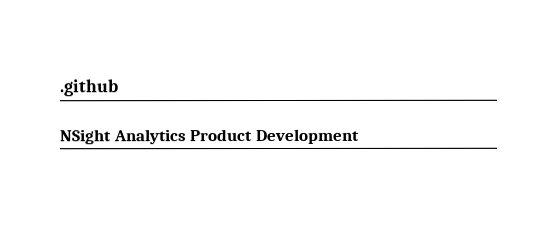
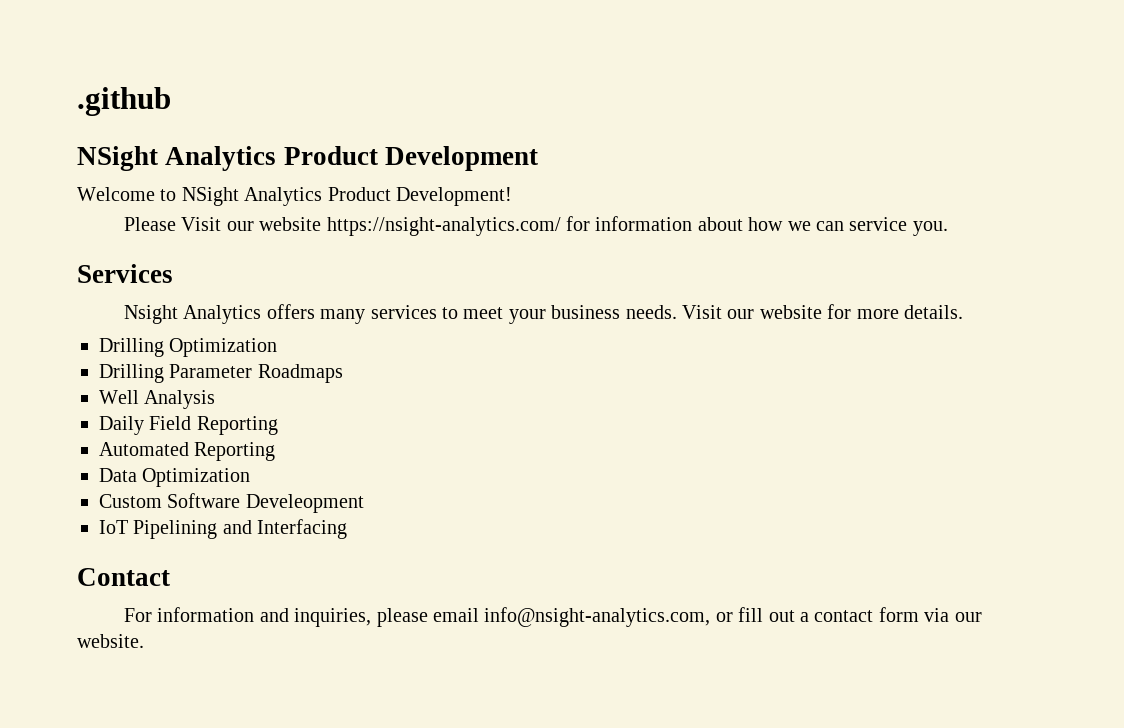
+ Welcome to NSight Analytics Product Development!
+ Please Visit our website https://nsight-analytics.com/ for information about how we can service you.
+ Services
+ Nsight Analytics offers many services to meet your business needs. Visit our website for more details.
+ Drilling Optimization
+ Drilling Parameter Roadmaps
+ Well Analysis
+ Daily Field Reporting
+ Automated Reporting
+ Data Optimization
+ Custom Software Develeopment
+ IoT Pipelining and Interfacing
+ Contact
+ For information and inquiries, please email info@nsight-analytics.com, or fill out a contact form via our website.

